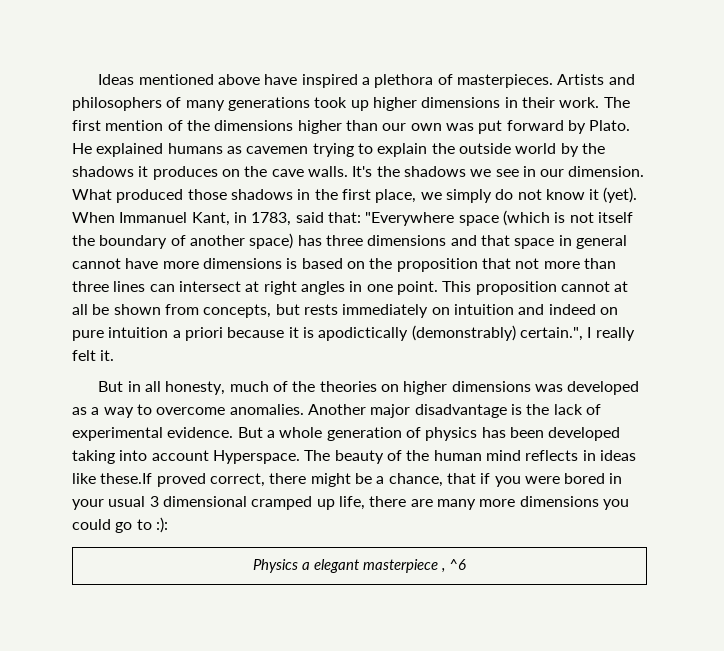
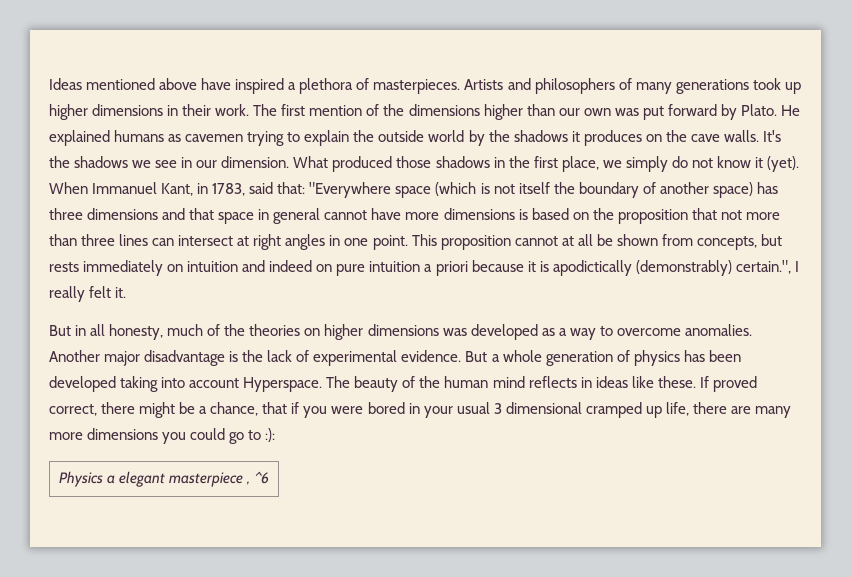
- The beauty of the human mind reflects in ideas like these.If proved correct, there might be a chance, that if you were bored in your usual 3 dimensional cramped up life, there are many more dimensions you could go to :):
+ The beauty of the human mind reflects in ideas like these. If proved correct, there might be a chance, that if you were bored in your usual 3 dimensional cramped up life, there are many more dimensions you could go to :):

